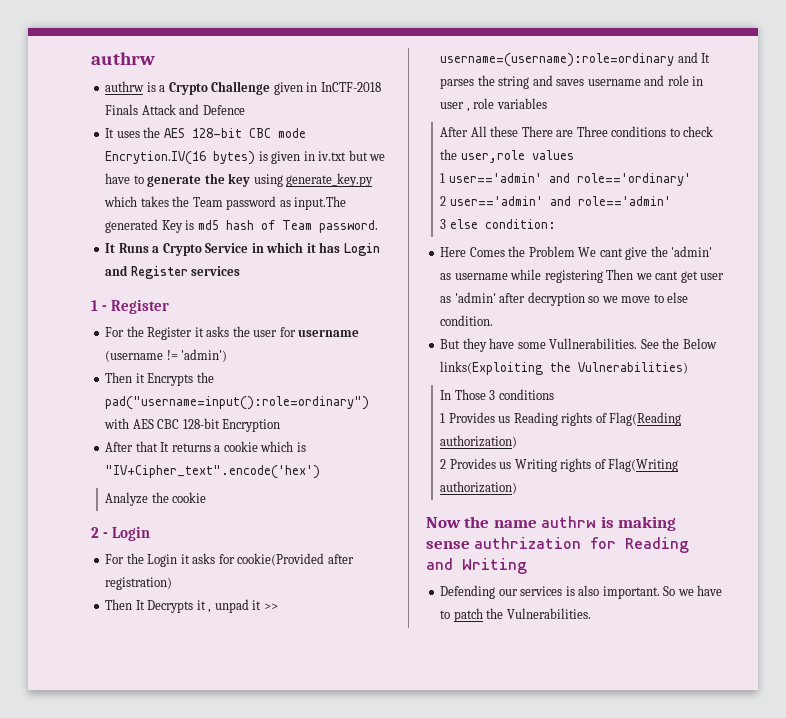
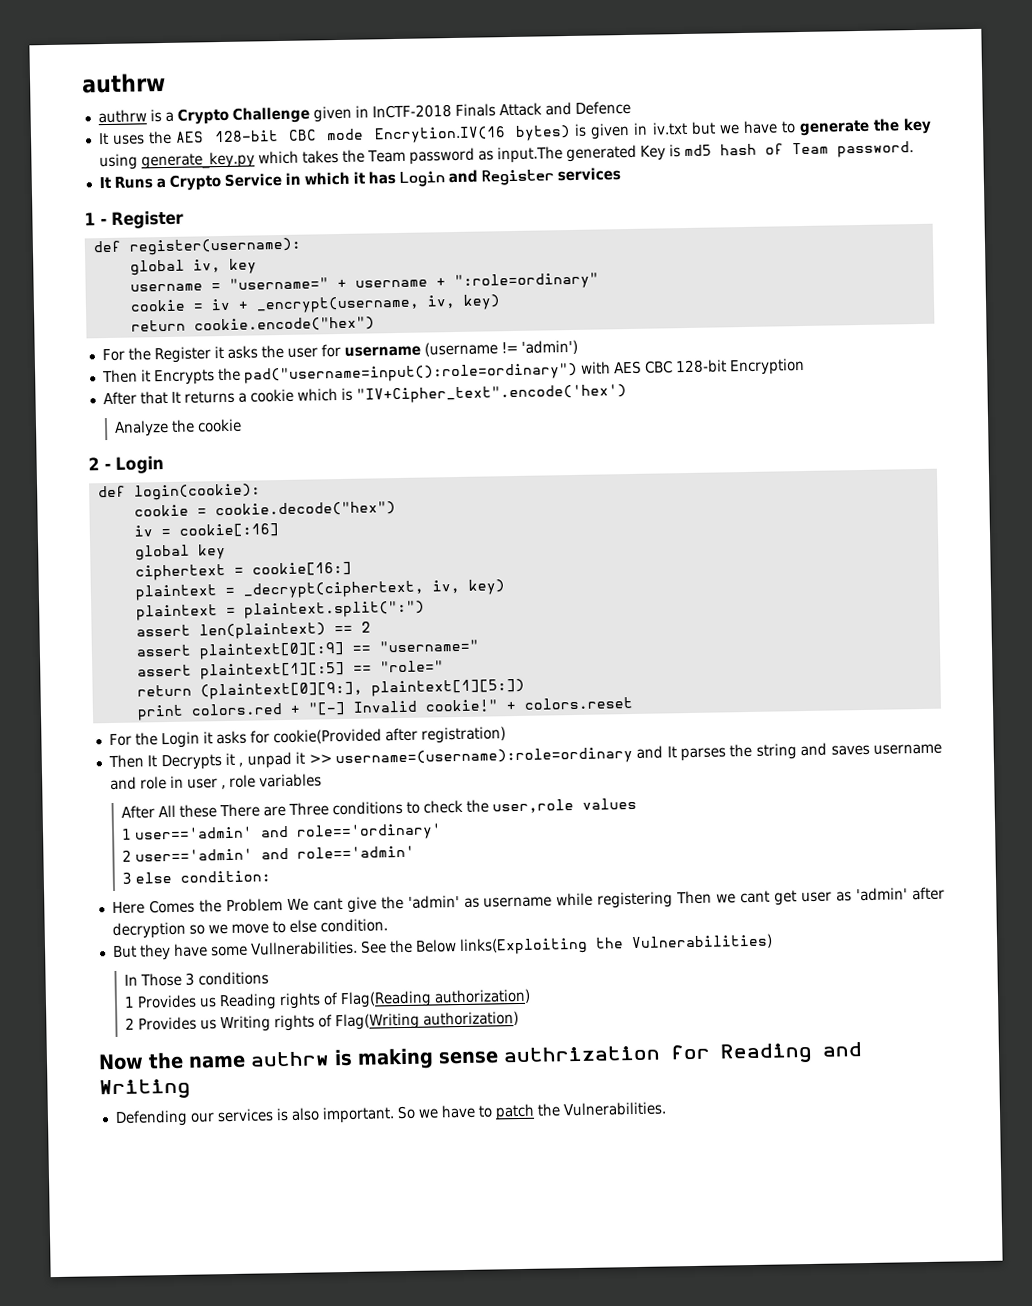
+ def register(username):
+ global iv, key
+ username = "username=" + username + ":role=ordinary"
+ cookie = iv + _encrypt(username, iv, key)
+ return cookie.encode("hex")
+ def login(cookie):
+ cookie = cookie.decode("hex")
+ iv = cookie[:16]
+ global key
+ ciphertext = cookie[16:]
+ plaintext = _decrypt(ciphertext, iv, key)
+ plaintext = plaintext.split(":")
+ assert len(plaintext) == 2
+ assert plaintext[0][:9] == "username="
+ assert plaintext[1][:5] == "role="
+ return (plaintext[0][9:], plaintext[1][5:])
+ print colors.red + "[-] Invalid cookie!" + colors.reset

